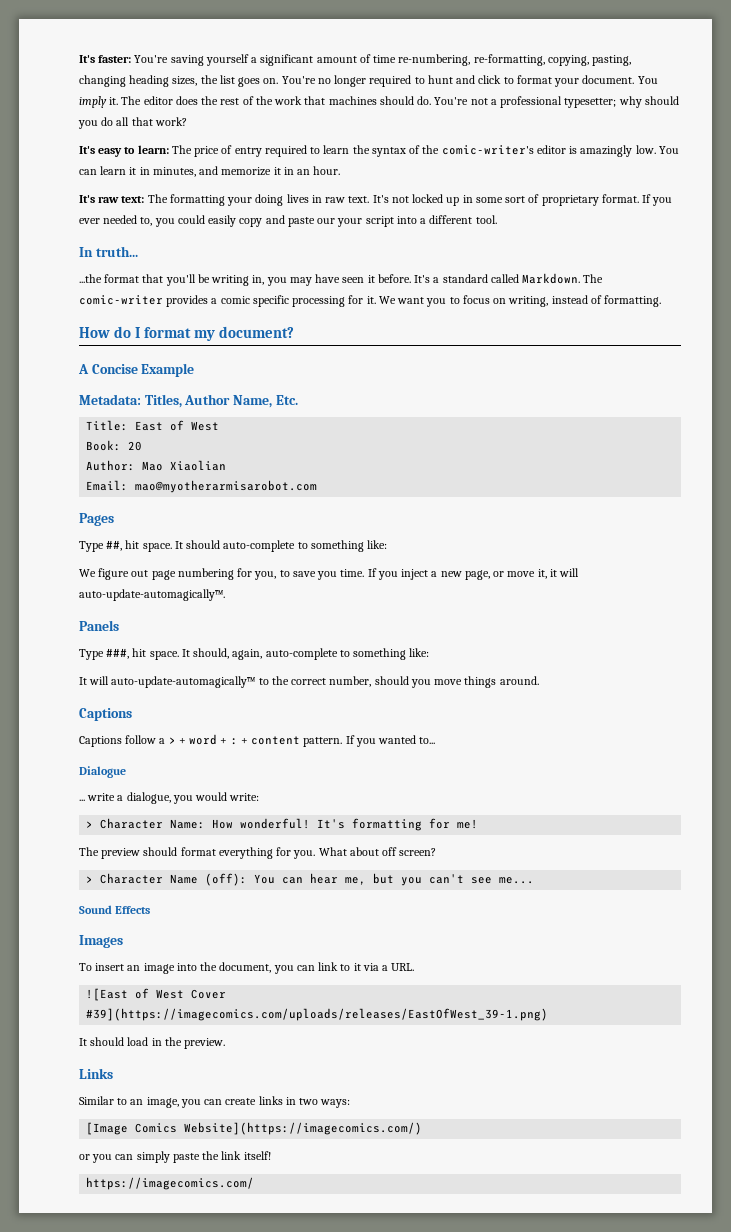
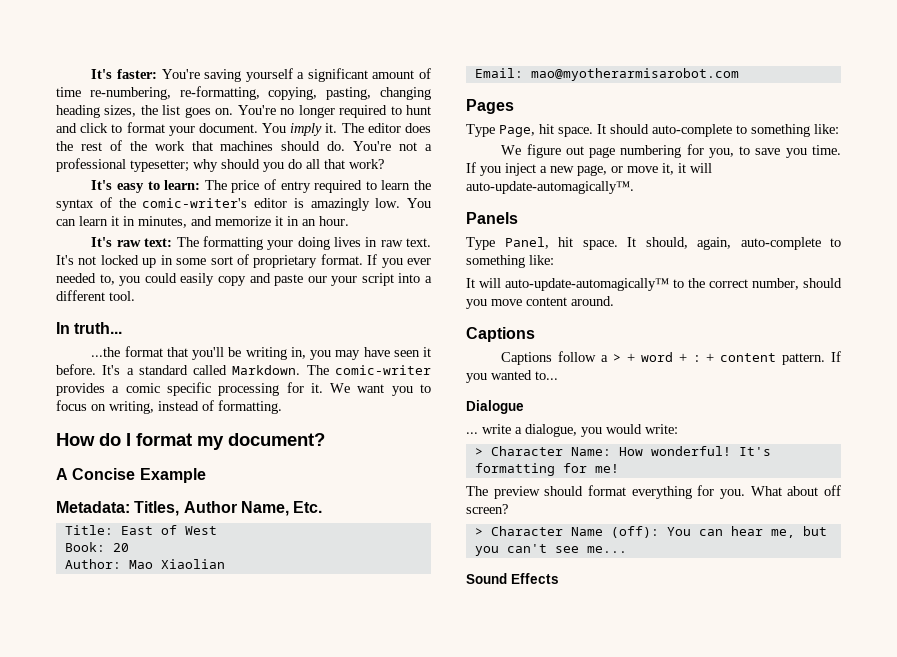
- Type ##, hit space.
+ Type Page, hit space.
- Type ###, hit space.
+ Type Panel, hit space.
- It will auto-update-automagically™ to the correct number, should you move things around.
+ It will auto-update-automagically™ to the correct number, should you move content around.
- Images
- To insert an image into the document, you can link to it via a URL.
- ![East of West Cover #39](https://imagecomics.com/uploads/releases/EastOfWest_39-1.png)
- It should load in the preview.
- Links
- Similar to an image, you can create links in two ways:
- [Image Comics Website](https://imagecomics.com/)
- or you can simply paste the link itself!
- https://imagecomics.com/

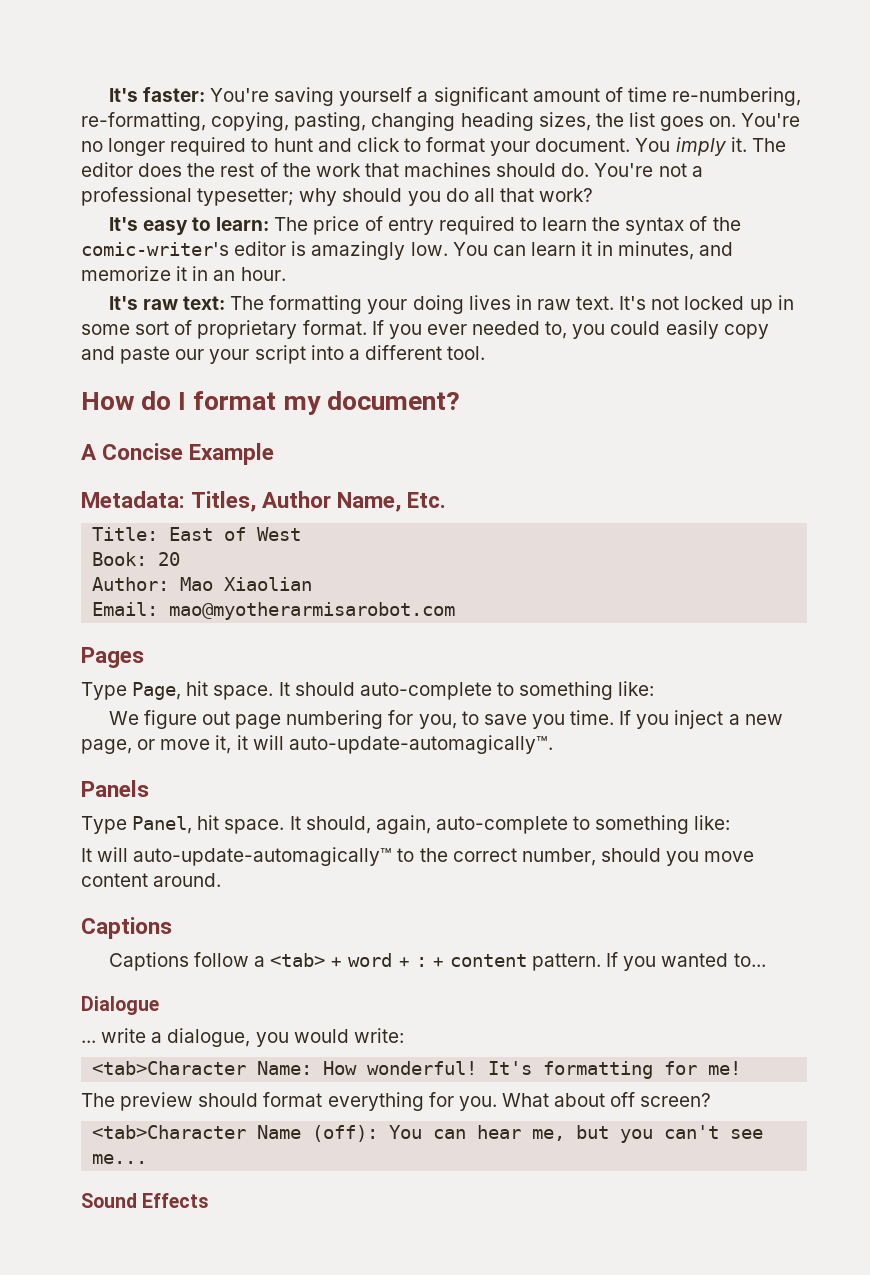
- In truth...
- ...the format that you'll be writing in, you may have seen it before. It's a standard called Markdown. The comic-writer provides a comic specific processing for it. We want you to focus on writing, instead of formatting.
- Captions follow a > + word + : + content pattern.
+ Captions follow a <tab> + word + : + content pattern.
- > Character Name: How wonderful!
+ <tab>Character Name: How wonderful!
- > Character Name (off): You can hear me, but you can't see me...
+ <tab>Character Name (off): You can hear me, but you can't see me...

